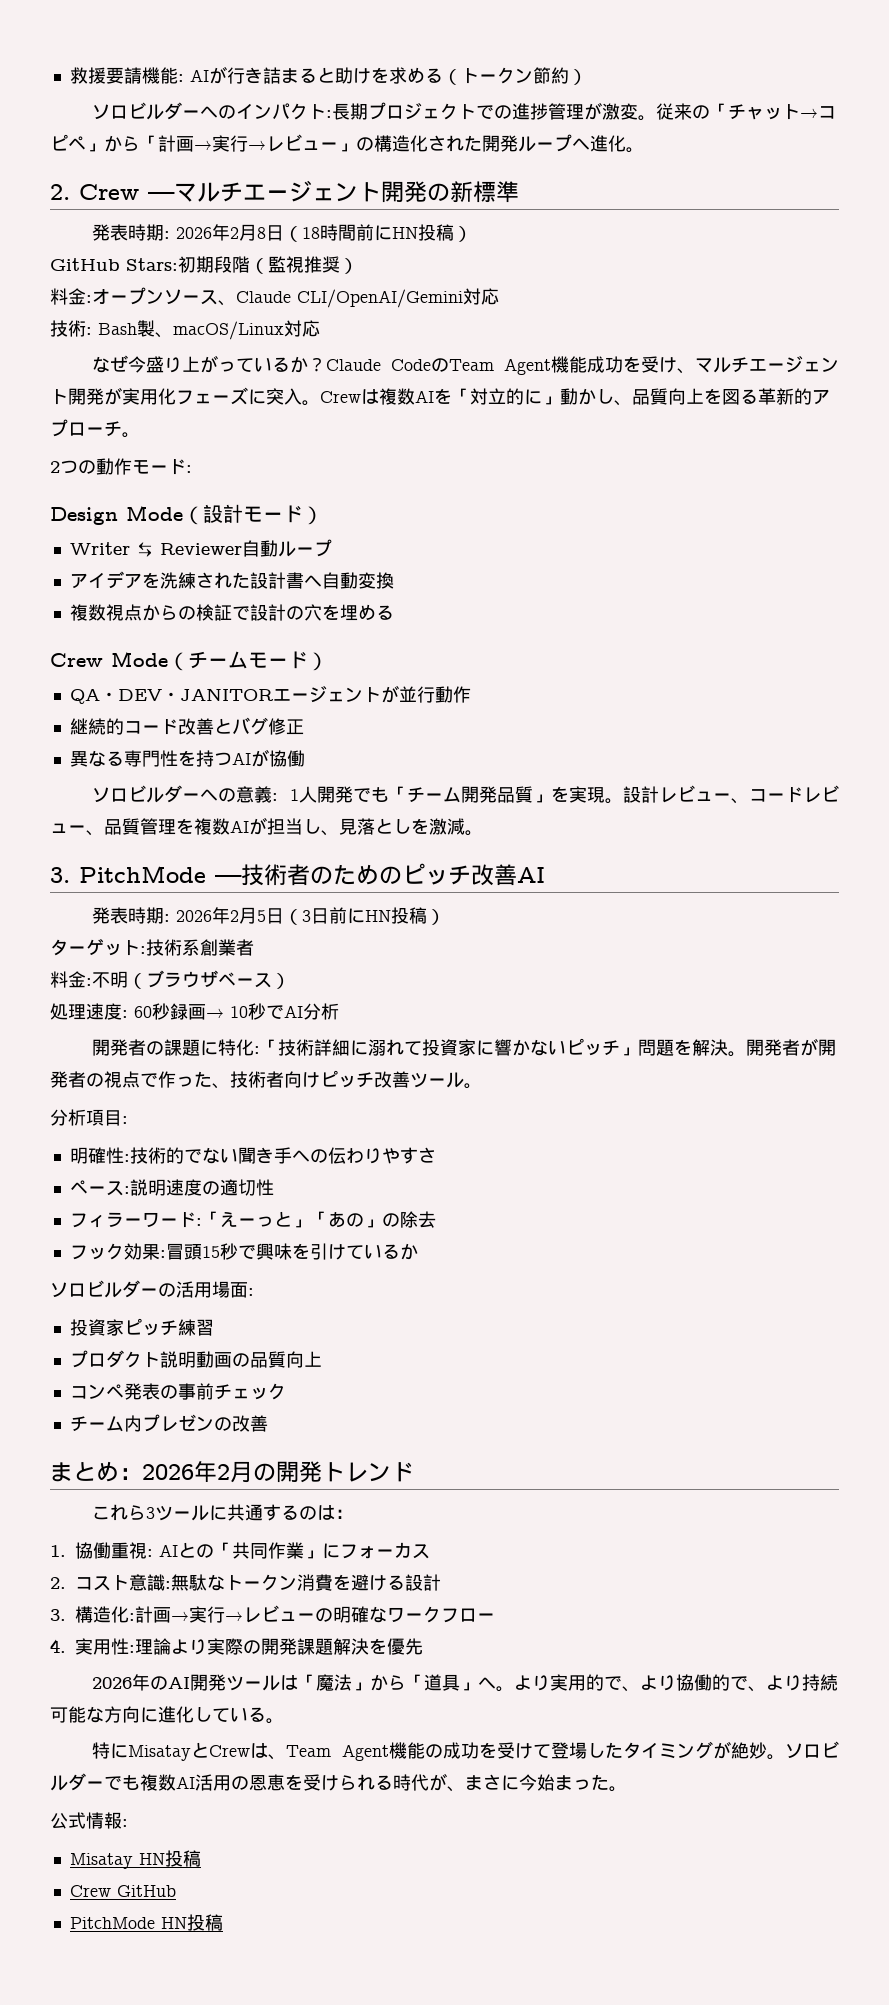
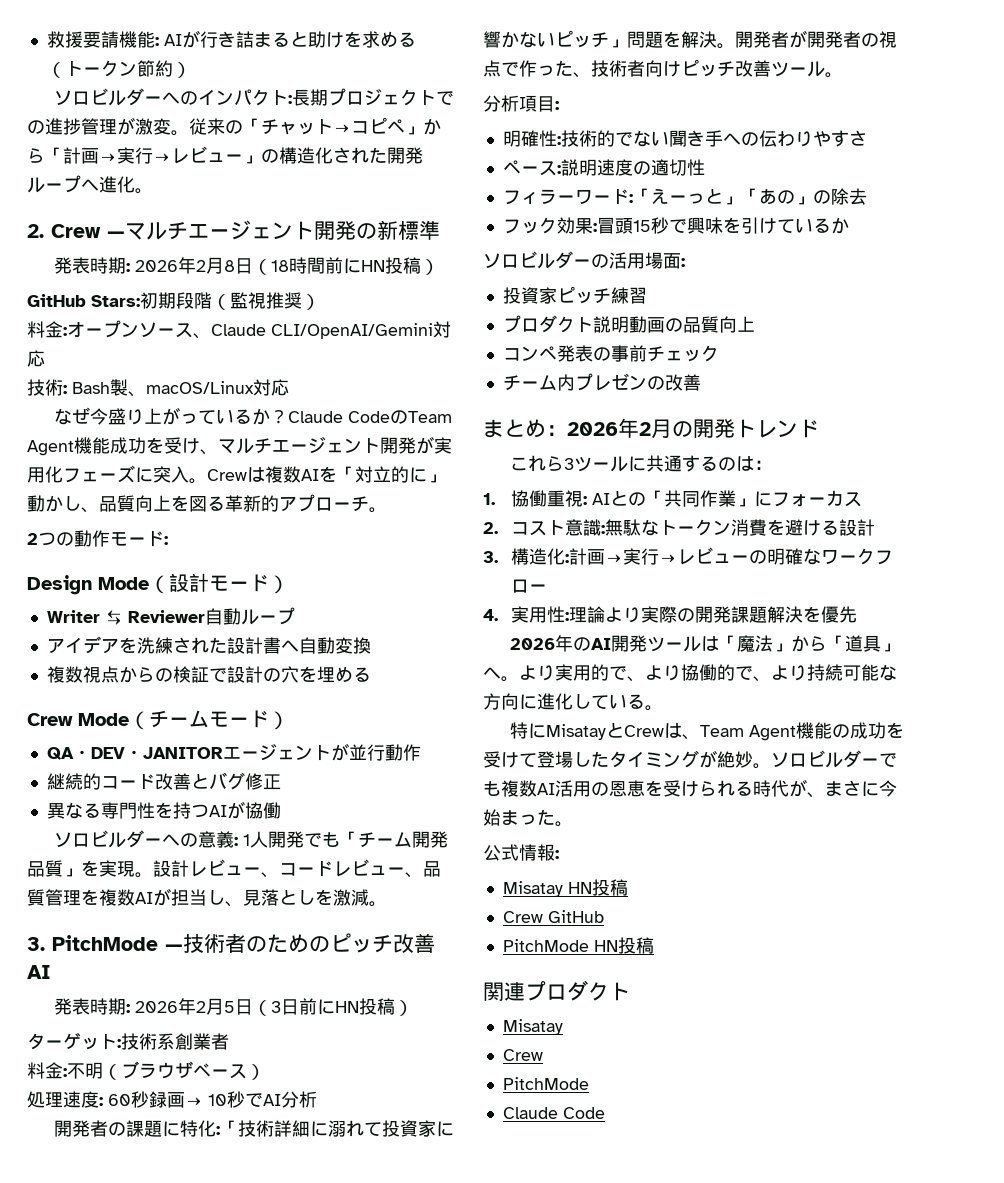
+ 関連プロダクト
+ Misatay
+ Crew
+ PitchMode
+ Claude Code

